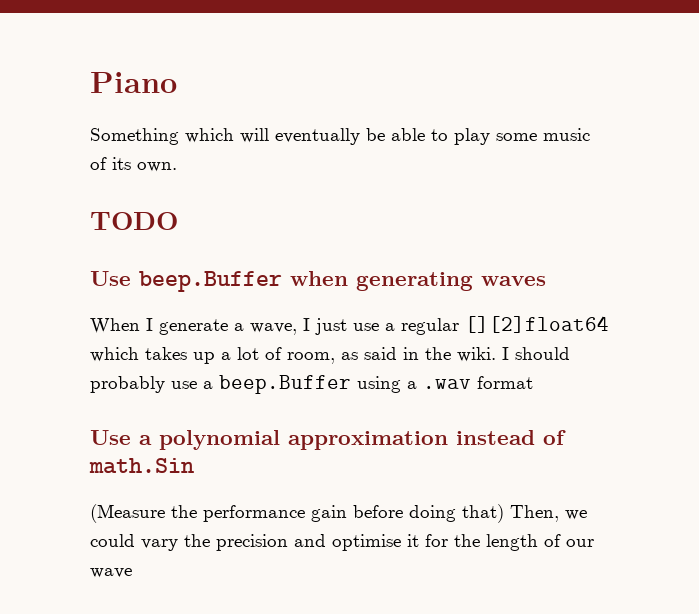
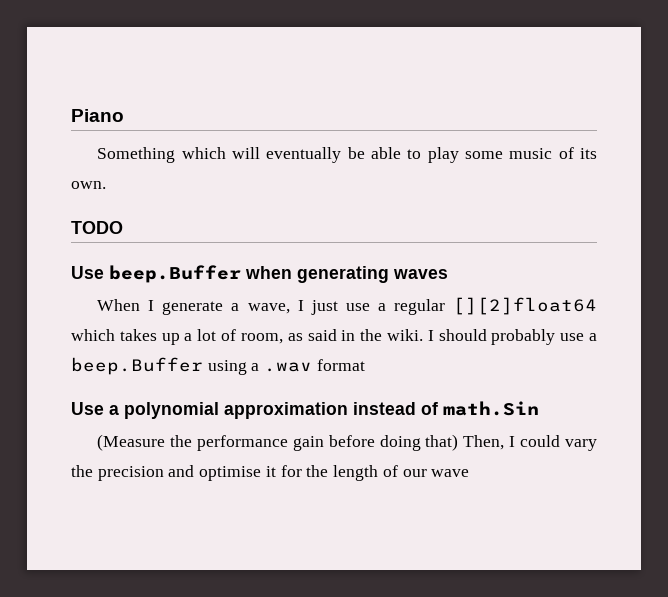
- (Measure the performance gain before doing that) Then, we could vary the precision and optimise it for the length of our wave
+ (Measure the performance gain before doing that) Then, I could vary the precision and optimise it for the length of our wave

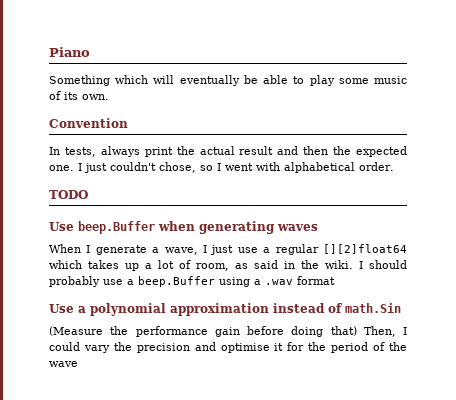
+ Convention
+ In tests, always print the actual result and then the expected one. I just couldn't chose, so I went with alphabetical order.
- (Measure the performance gain before doing that) Then, I could vary the precision and optimise it for the length of our wave
+ (Measure the performance gain before doing that) Then, I could vary the precision and optimise it for the period of the wave

